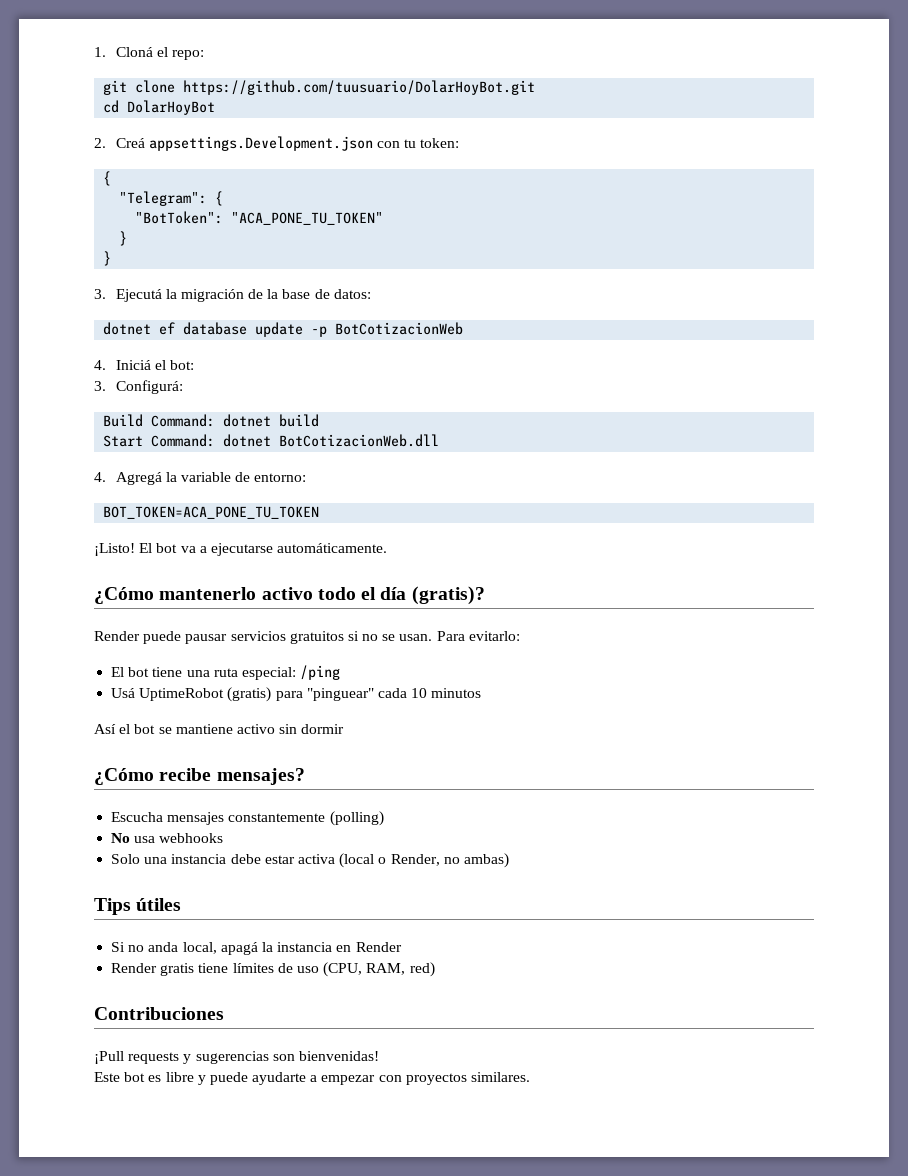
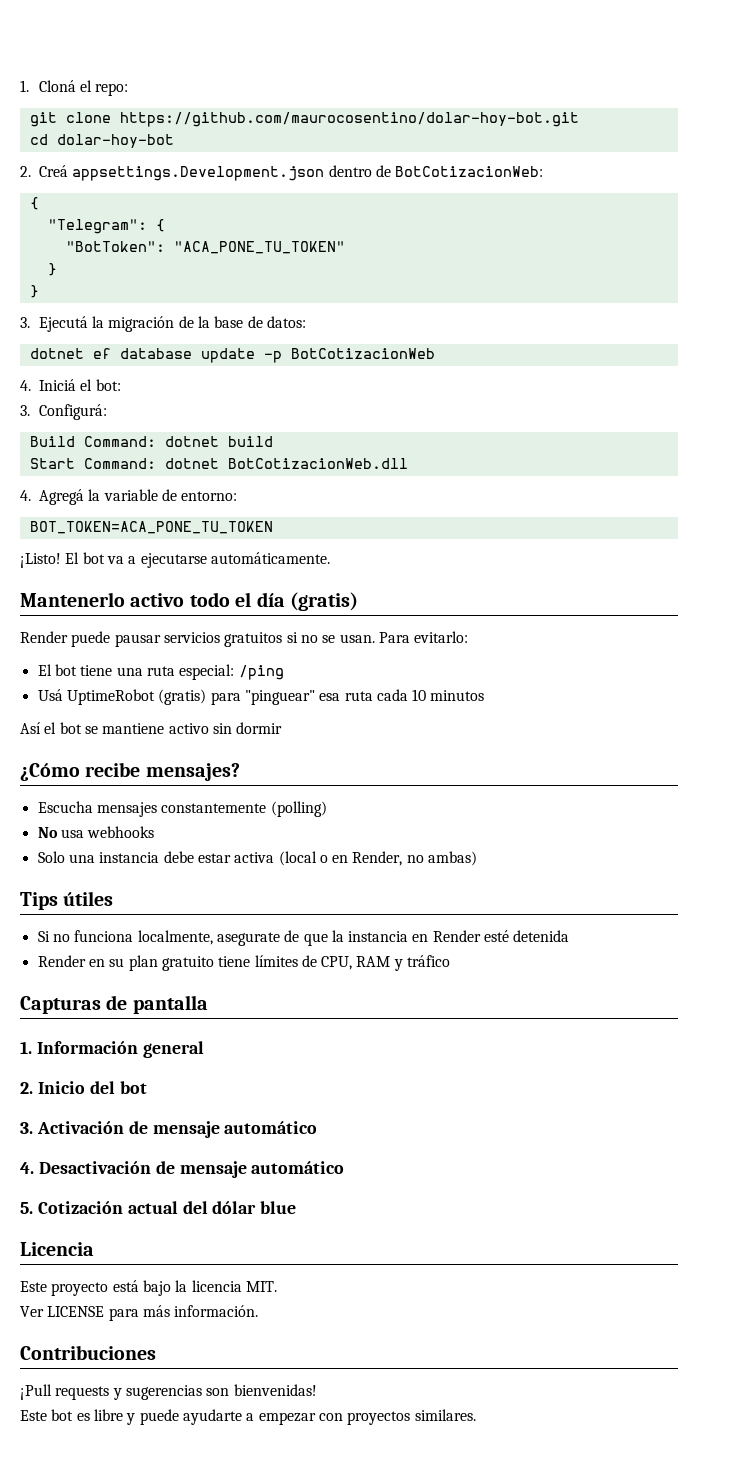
- git clone https://github.com/tuusuario/DolarHoyBot.git
+ git clone https://github.com/maurocosentino/dolar-hoy-bot.git
- cd DolarHoyBot
+ cd dolar-hoy-bot
- 2. Creá appsettings.Development.json con tu token:
+ 2. Creá appsettings.Development.json dentro de BotCotizacionWeb:
- ¿Cómo mantenerlo activo todo el día (gratis)?
+ Mantenerlo activo todo el día (gratis)
- Usá UptimeRobot (gratis) para "pinguear" cada 10 minutos
+ Usá UptimeRobot (gratis) para "pinguear" esa ruta cada 10 minutos
- Solo una instancia debe estar activa (local o Render, no ambas)
+ Solo una instancia debe estar activa (local o en Render, no ambas)
- Si no anda local, apagá la instancia en Render
- Render gratis tiene límites de uso (CPU, RAM, red)
+ Si no funciona localmente, asegurate de que la instancia en Render esté detenida
+ Render en su plan gratuito tiene límites de CPU, RAM y tráfico
+ Capturas de pantalla
+ 1. Información general
+ 2. Inicio del bot
+ 3. Activación de mensaje automático
+ 4. Desactivación de mensaje automático
+ 5. Cotización actual del dólar blue
+ Licencia
+ Este proyecto está bajo la licencia MIT.
+ Ver LICENSE para más información.

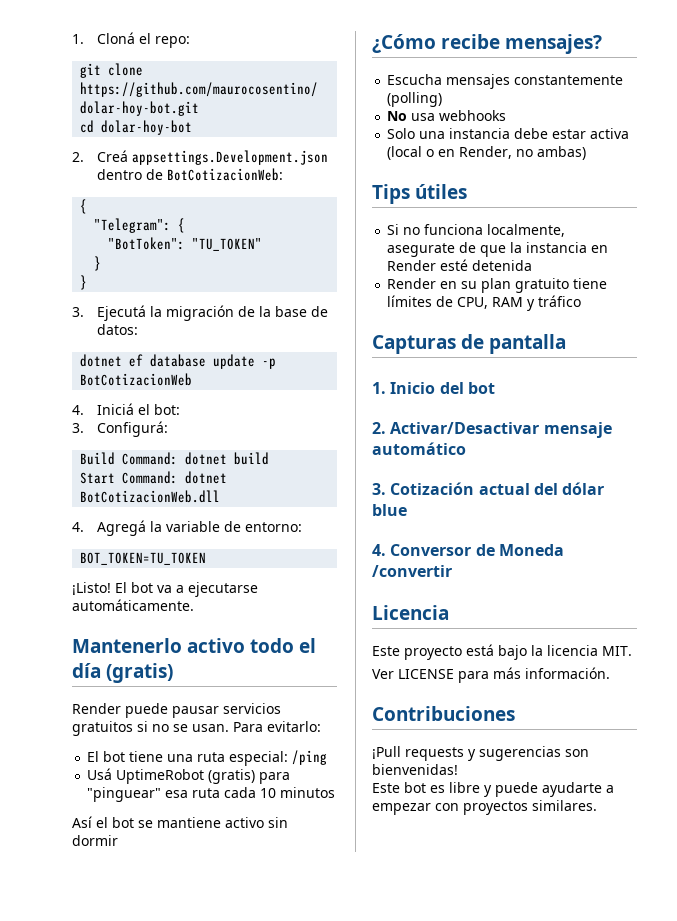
- "BotToken": "ACA_PONE_TU_TOKEN"
+ "BotToken": "TU_TOKEN"
- BOT_TOKEN=ACA_PONE_TU_TOKEN
+ BOT_TOKEN=TU_TOKEN
- 1. Información general
- 2. Inicio del bot
+ 1. Inicio del bot
- 3. Activación de mensaje automático
- 4. Desactivación de mensaje automático
- 5. Cotización actual del dólar blue
+ 2. Activar/Desactivar mensaje automático
+ 3. Cotización actual del dólar blue
+ 4. Conversor de Moneda /convertir

